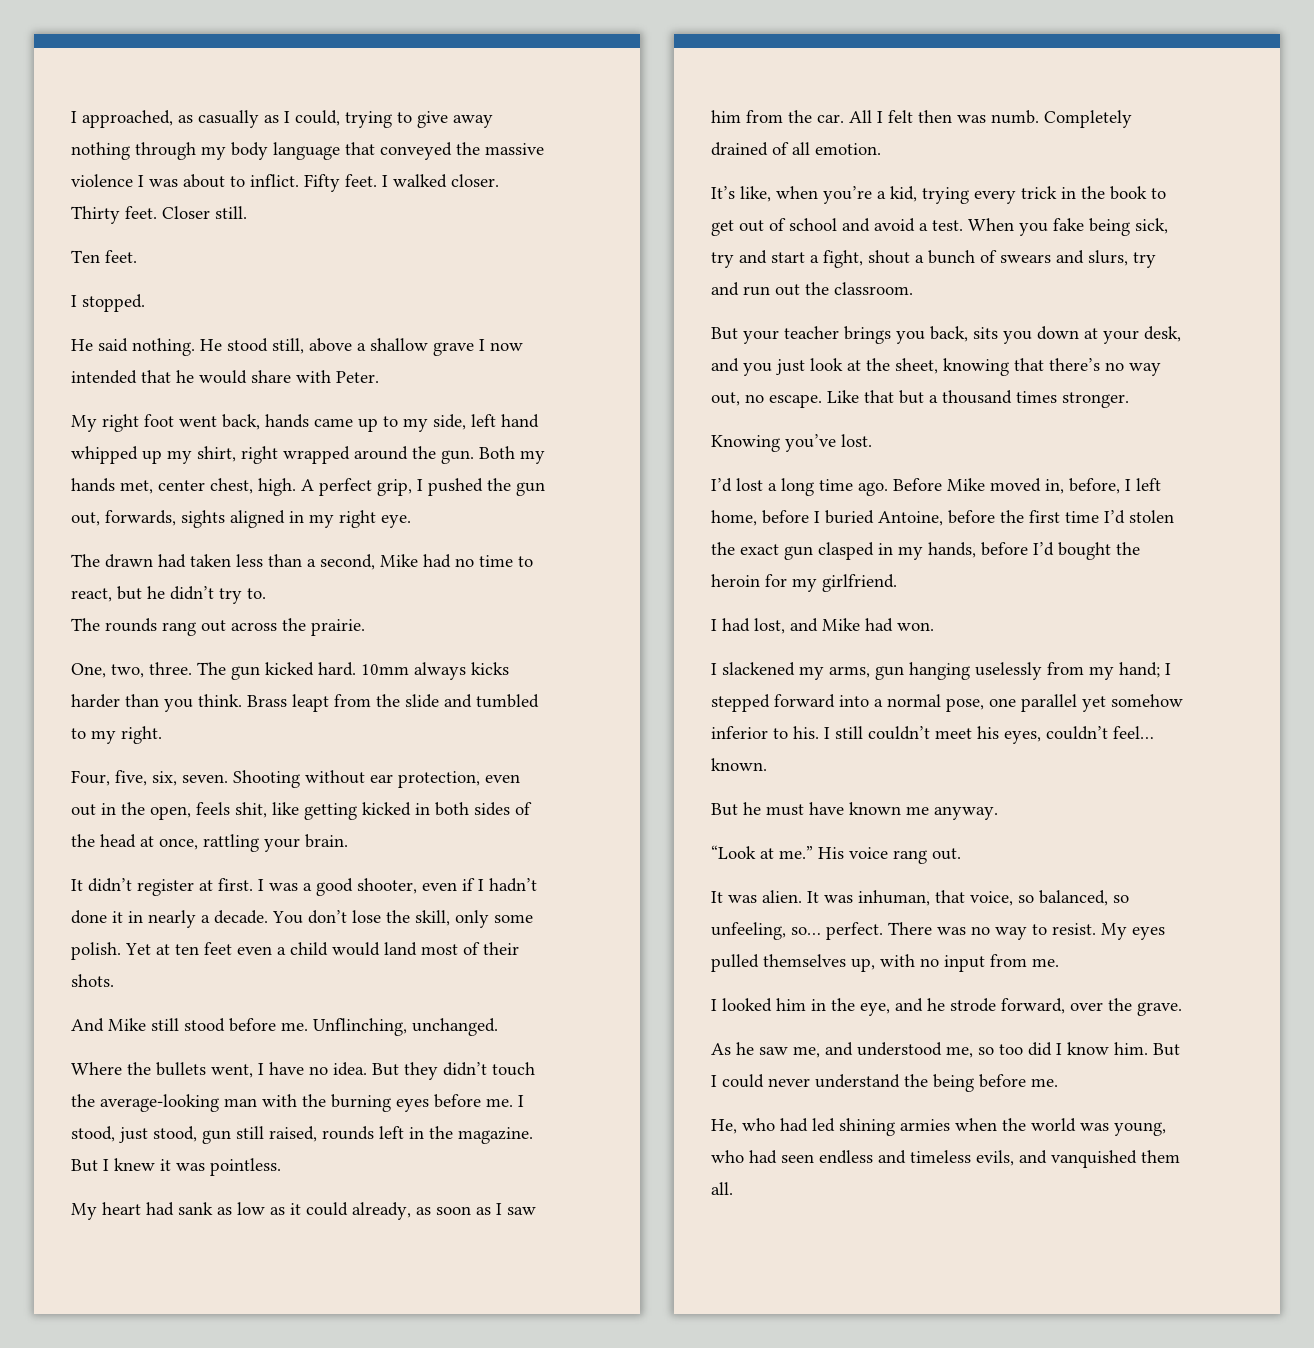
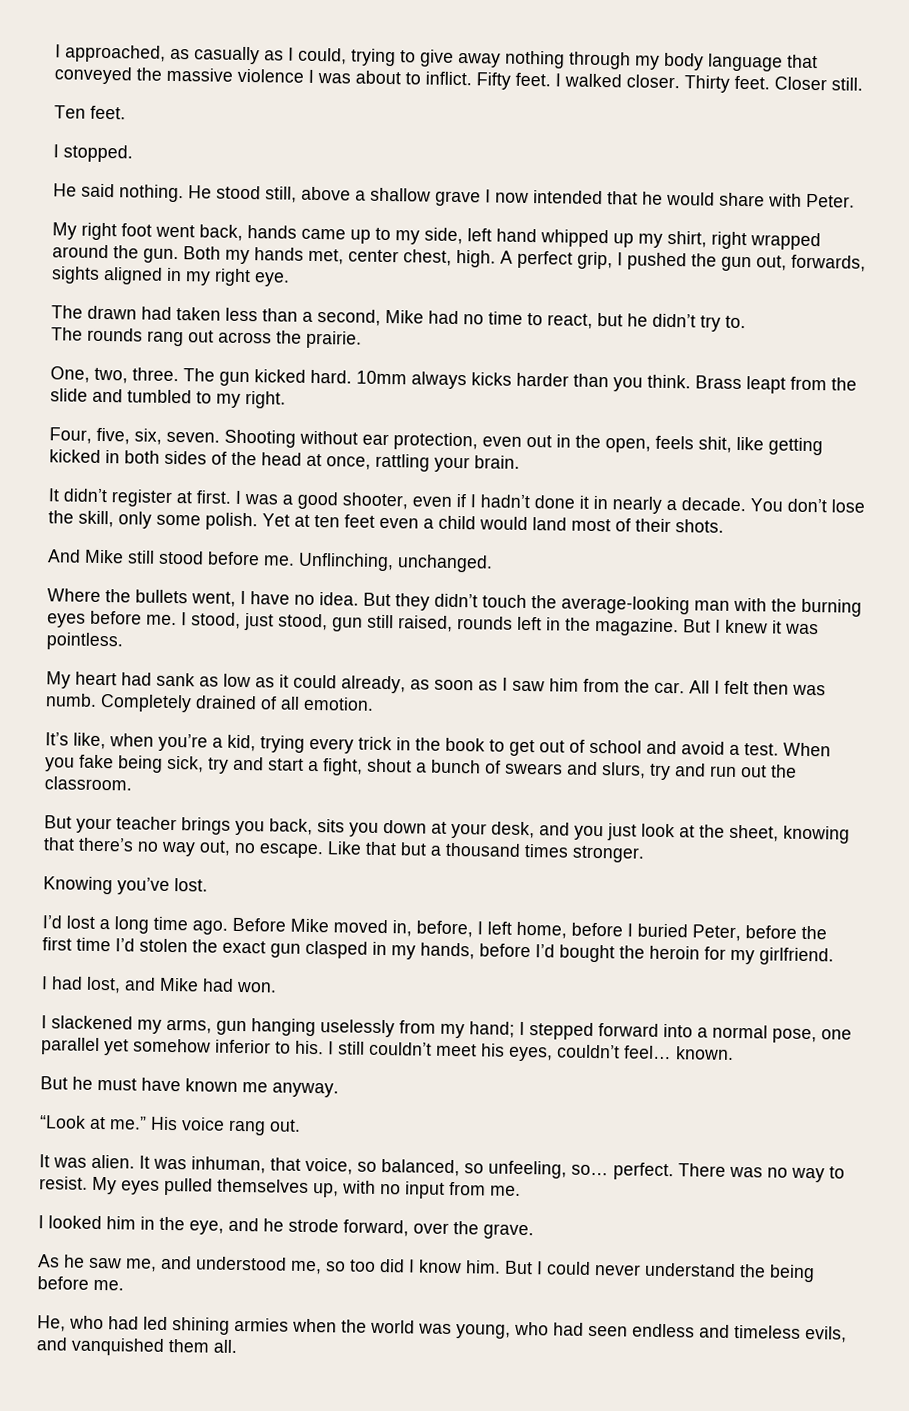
- Before Mike moved in, before, I left home, before I buried Antoine, before the first time I’d stolen the exact gun clasped in my hands, before I’d bought the heroin for my girlfriend.
+ Before Mike moved in, before, I left home, before I buried Peter, before the first time I’d stolen the exact gun clasped in my hands, before I’d bought the heroin for my girlfriend.

